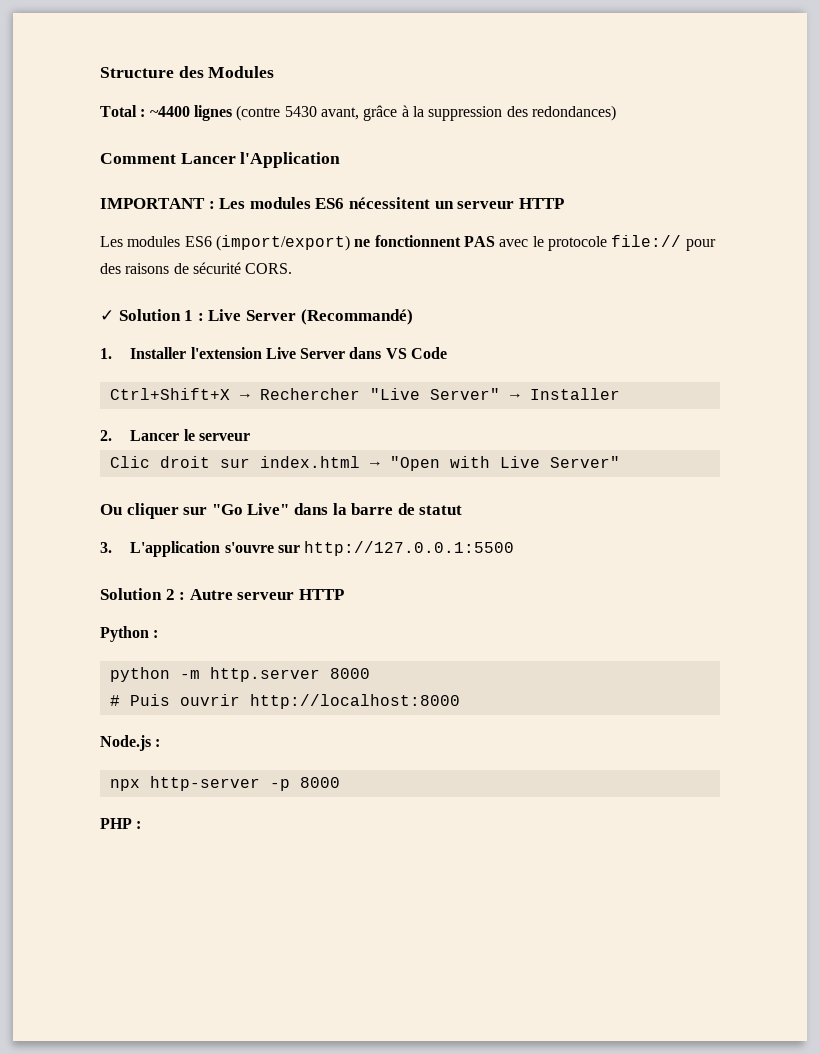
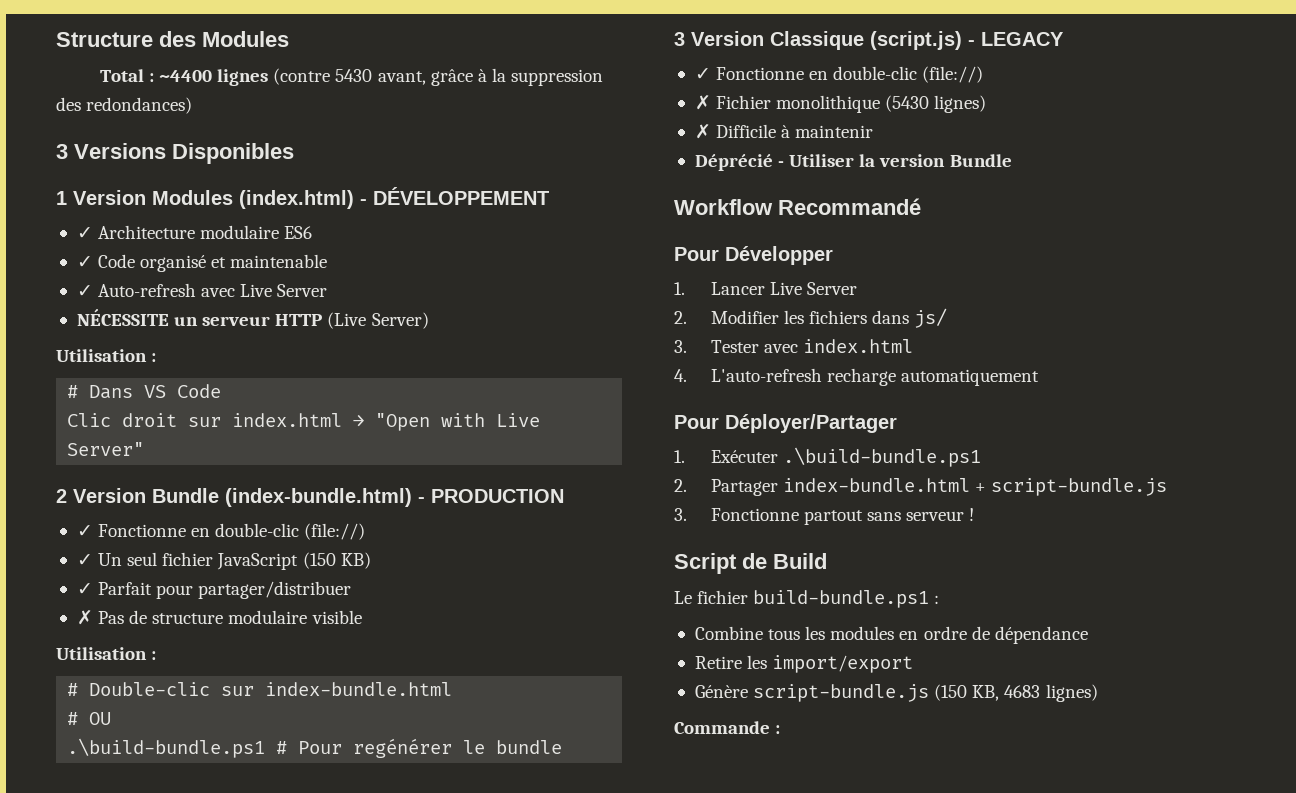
- Comment Lancer l'Application
- IMPORTANT : Les modules ES6 nécessitent un serveur HTTP
- Les modules ES6 (import/export) ne fonctionnent PAS avec le protocole file:// pour des raisons de sécurité CORS.
- ✓ Solution 1 : Live Server (Recommandé)
- 1. Installer l'extension Live Server dans VS Code
- Ctrl+Shift+X → Rechercher "Live Server" → Installer
- 2. Lancer le serveur
+ 3 Versions Disponibles
+ 1 Version Modules (index.html) - DÉVELOPPEMENT
+ ✓ Architecture modulaire ES6
+ ✓ Code organisé et maintenable
+ ✓ Auto-refresh avec Live Server
+ NÉCESSITE un serveur HTTP (Live Server)
+ Utilisation :
+ # Dans VS Code
- Ou cliquer sur "Go Live" dans la barre de statut
- 3. L'application s'ouvre sur http://127.0.0.1:5500
- Solution 2 : Autre serveur HTTP
- Python :
- python -m http.server 8000
- # Puis ouvrir http://localhost:8000
- Node.js :
- npx http-server -p 8000
- PHP :
+ 2 Version Bundle (index-bundle.html) - PRODUCTION
+ ✓ Fonctionne en double-clic (file://)
+ ✓ Un seul fichier JavaScript (150 KB)
+ ✓ Parfait pour partager/distribuer
+ ✗ Pas de structure modulaire visible
+ Utilisation :
+ # Double-clic sur index-bundle.html
+ # OU
+ .\build-bundle.ps1 # Pour regénérer le bundle
+ 3 Version Classique (script.js) - LEGACY
+ ✓ Fonctionne en double-clic (file://)
+ ✗ Fichier monolithique (5430 lignes)
+ ✗ Difficile à maintenir
+ Déprécié - Utiliser la version Bundle
+ Workflow Recommandé
+ Pour Développer
+ 1. Lancer Live Server
+ 2. Modifier les fichiers dans js/
+ 3. Tester avec index.html
+ 4. L'auto-refresh recharge automatiquement
+ Pour Déployer/Partager
+ 1. Exécuter .\build-bundle.ps1
+ 2. Partager index-bundle.html + script-bundle.js
+ 3. Fonctionne partout sans serveur !
+ Script de Build
+ Le fichier build-bundle.ps1 :
+ Combine tous les modules en ordre de dépendance
+ Retire les import/export
+ Génère script-bundle.js (150 KB, 4683 lignes)
+ Commande :

